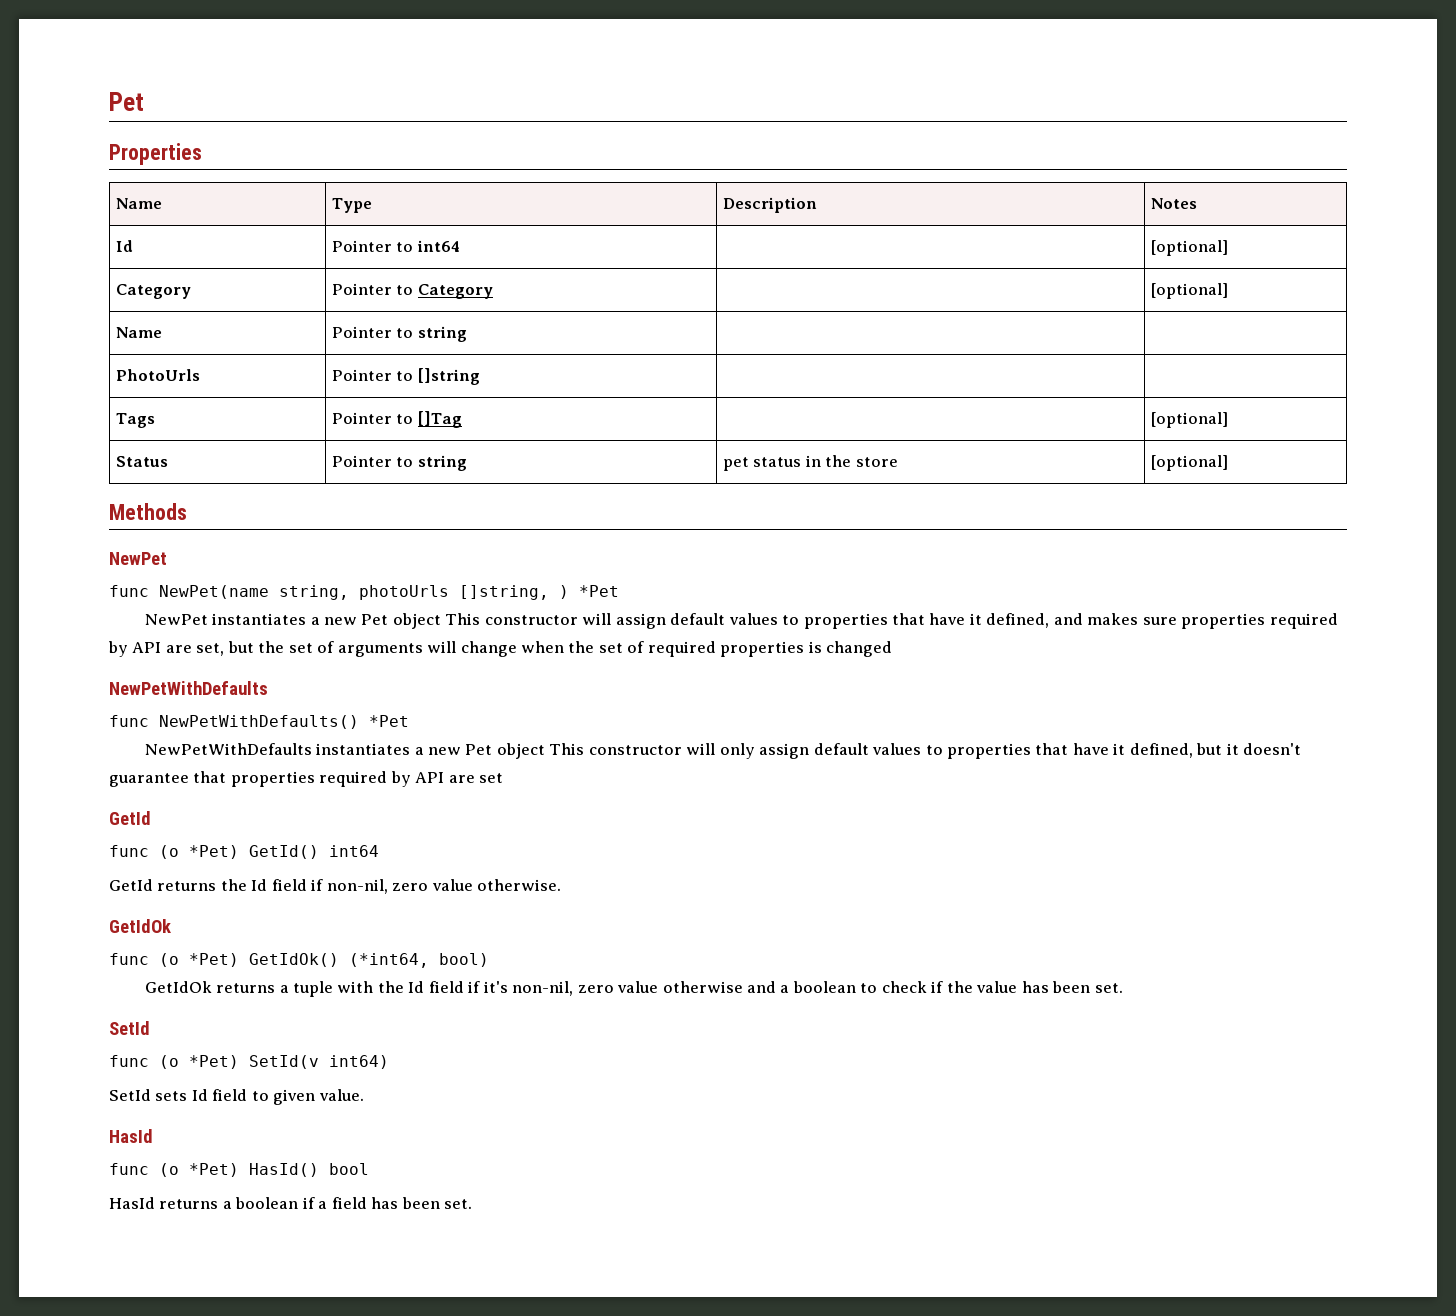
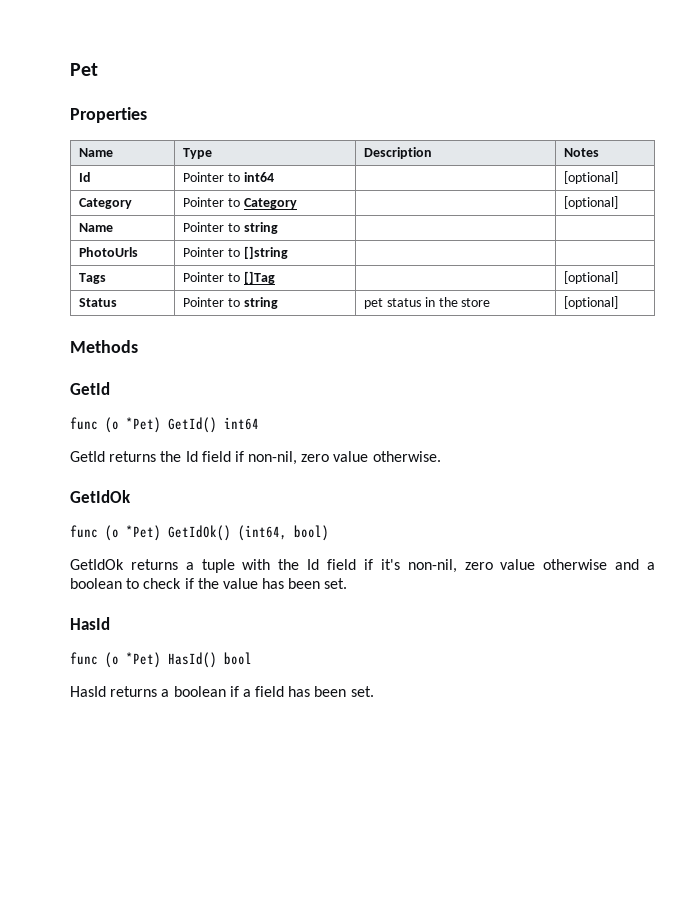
  Methods
- NewPet
- func NewPet(name string, photoUrls []string, ) *Pet
- NewPet instantiates a new Pet object This constructor will assign default values to properties that have it defined, and makes sure properties required by API are set, but the set of arguments will change when the set of required properties is changed
- NewPetWithDefaults
- func NewPetWithDefaults() *Pet
- NewPetWithDefaults instantiates a new Pet object This constructor will only assign default values to properties that have it defined, but it doesn't guarantee that properties required by API are set
- func (o *Pet) GetIdOk() (*int64, bool)
+ func (o *Pet) GetIdOk() (int64, bool)
  GetIdOk returns a tuple with the Id field if it's non-nil, zero value otherwise and a boolean to check if the value has been set.
- SetId
- func (o *Pet) SetId(v int64)
- SetId sets Id field to given value.

